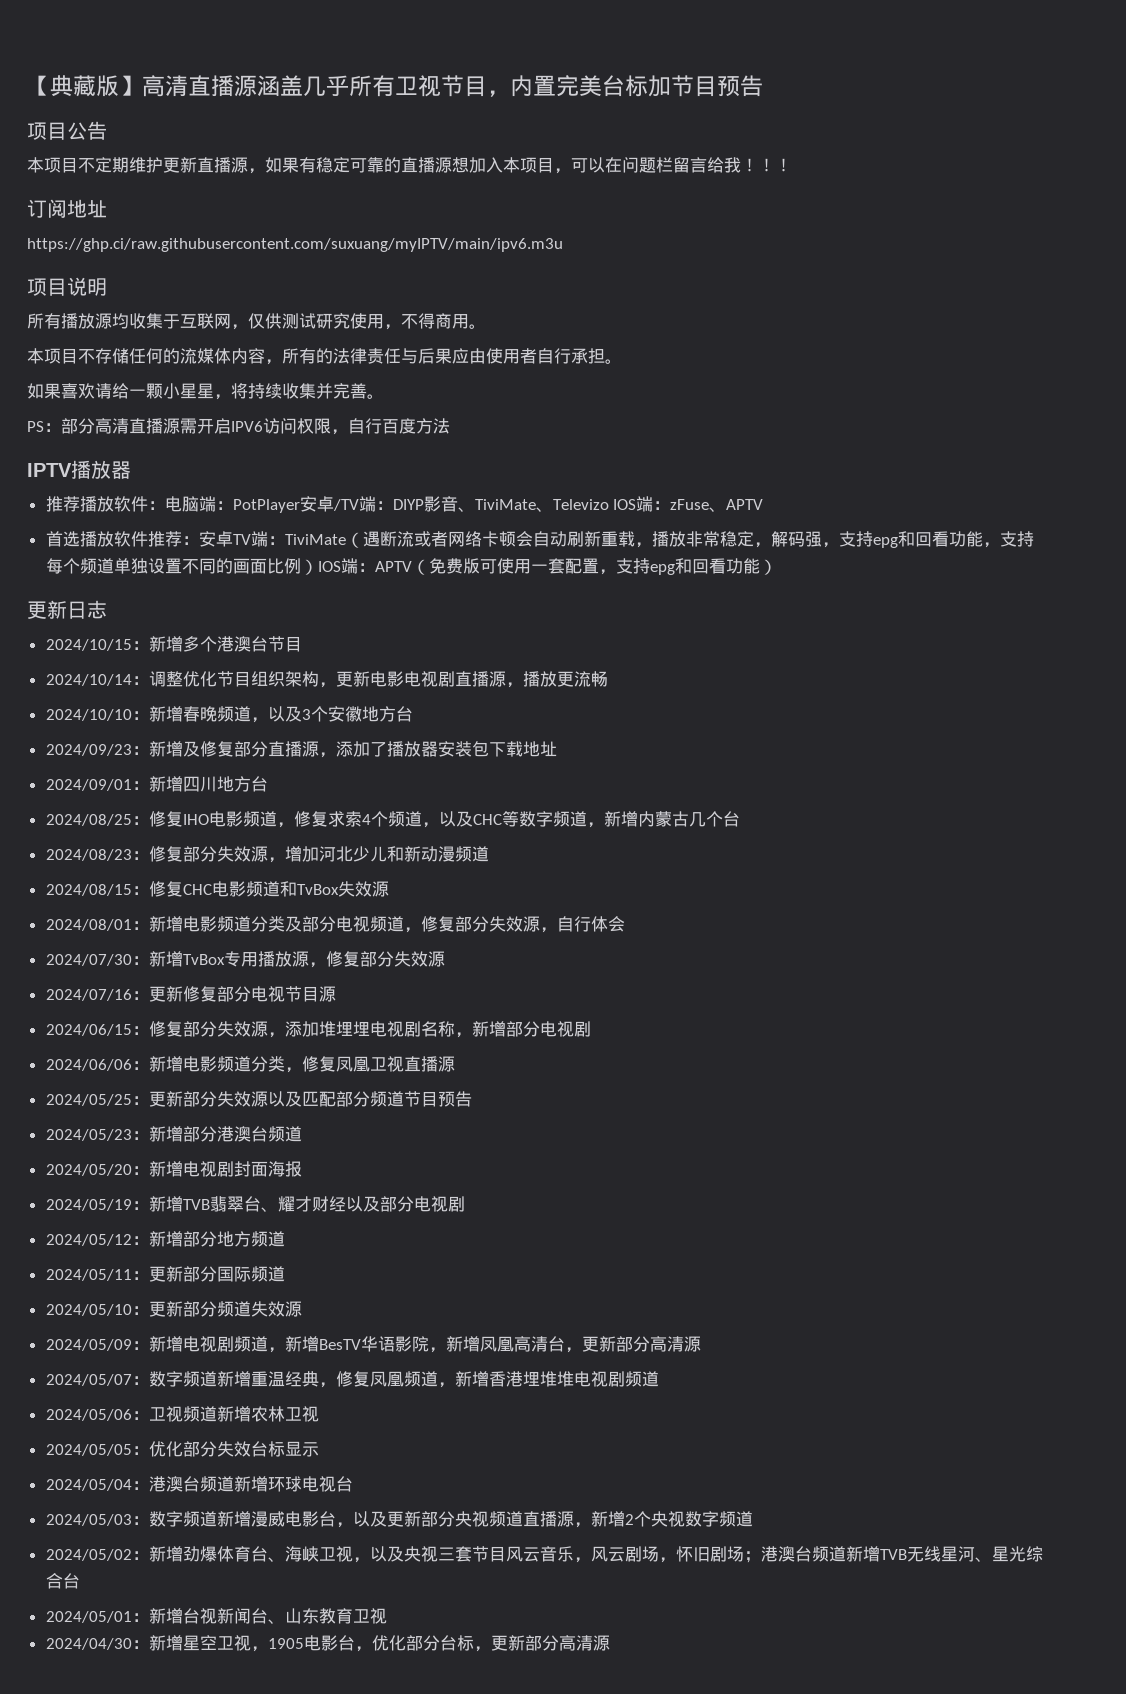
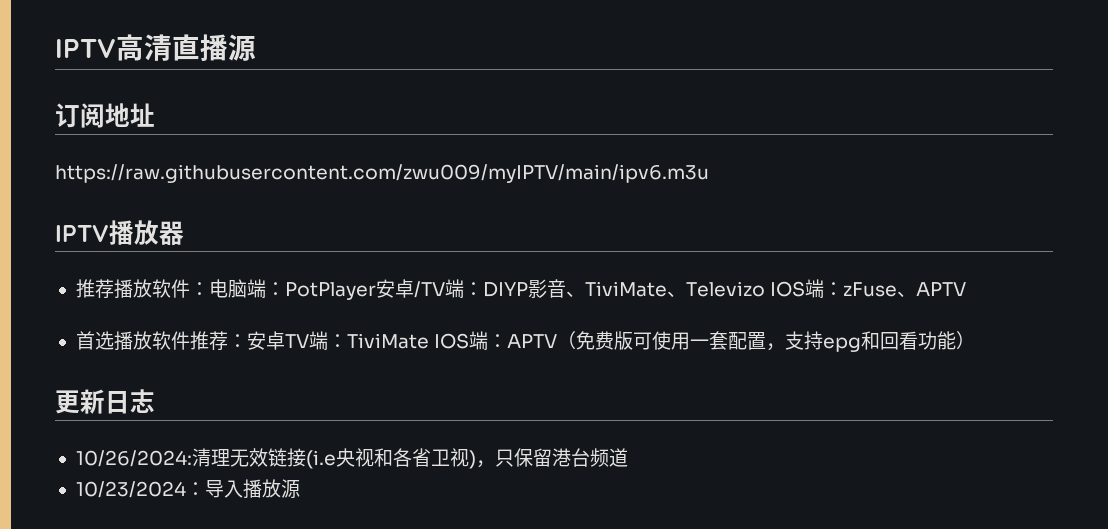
- 【典藏版】高清直播源涵盖几乎所有卫视节目，内置完美台标加节目预告
- 项目公告
- 本项目不定期维护更新直播源，如果有稳定可靠的直播源想加入本项目，可以在问题栏留言给我！！！
+ IPTV高清直播源
  订阅地址
- https://ghp.ci/raw.githubusercontent.com/suxuang/myIPTV/main/ipv6.m3u
- 项目说明
- 所有播放源均收集于互联网，仅供测试研究使用，不得商用。
- 本项目不存储任何的流媒体内容，所有的法律责任与后果应由使用者自行承担。
- 如果喜欢请给一颗小星星，将持续收集并完善。
- PS：部分高清直播源需开启IPV6访问权限，自行百度方法
+ https://raw.githubusercontent.com/zwu009/myIPTV/main/ipv6.m3u
- 首选播放软件推荐：安卓TV端：TiviMate（遇断流或者网络卡顿会自动刷新重载，播放非常稳定，解码强，支持epg和回看功能，支持每个频道单独设置不同的画面比例）IOS端：APTV（免费版可使用一套配置，支持epg和回看功能）
+ 首选播放软件推荐：安卓TV端：TiviMate IOS端：APTV（免费版可使用一套配置，支持epg和回看功能）
- 2024/10/15：新增多个港澳台节目
- 2024/10/14：调整优化节目组织架构，更新电影电视剧直播源，播放更流畅
- 2024/10/10：新增春晚频道，以及3个安徽地方台
- 2024/09/23：新增及修复部分直播源，添加了播放器安装包下载地址
- 2024/09/01：新增四川地方台
- 2024/08/25：修复IHO电影频道，修复求索4个频道，以及CHC等数字频道，新增内蒙古几个台
- 2024/08/23：修复部分失效源，增加河北少儿和新动漫频道
- 2024/08/15：修复CHC电影频道和TvBox失效源
- 2024/08/01：新增电影频道分类及部分电视频道，修复部分失效源，自行体会
- 2024/07/30：新增TvBox专用播放源，修复部分失效源
- 2024/07/16：更新修复部分电视节目源
- 2024/06/15：修复部分失效源，添加堆埋埋电视剧名称，新增部分电视剧
- 2024/06/06：新增电影频道分类，修复凤凰卫视直播源
- 2024/05/25：更新部分失效源以及匹配部分频道节目预告
- 2024/05/23：新增部分港澳台频道
- 2024/05/20：新增电视剧封面海报
- 2024/05/19：新增TVB翡翠台、耀才财经以及部分电视剧
- 2024/05/12：新增部分地方频道
- 2024/05/11：更新部分国际频道
- 2024/05/10：更新部分频道失效源
- 2024/05/09：新增电视剧频道，新增BesTV华语影院，新增凤凰高清台，更新部分高清源
- 2024/05/07：数字频道新增重温经典，修复凤凰频道，新增香港埋堆堆电视剧频道
- 2024/05/06：卫视频道新增农林卫视
- 2024/05/05：优化部分失效台标显示
- 2024/05/04：港澳台频道新增环球电视台
- 2024/05/03：数字频道新增漫威电影台，以及更新部分央视频道直播源，新增2个央视数字频道
- 2024/05/02：新增劲爆体育台、海峡卫视，以及央视三套节目风云音乐，风云剧场，怀旧剧场；港澳台频道新增TVB无线星河、星光综合台
- 2024/05/01：新增台视新闻台、山东教育卫视
- 2024/04/30：新增星空卫视，1905电影台，优化部分台标，更新部分高清源
+ 10/26/2024:清理无效链接(i.e央视和各省卫视)，只保留港台频道
+ 10/23/2024：导入播放源

